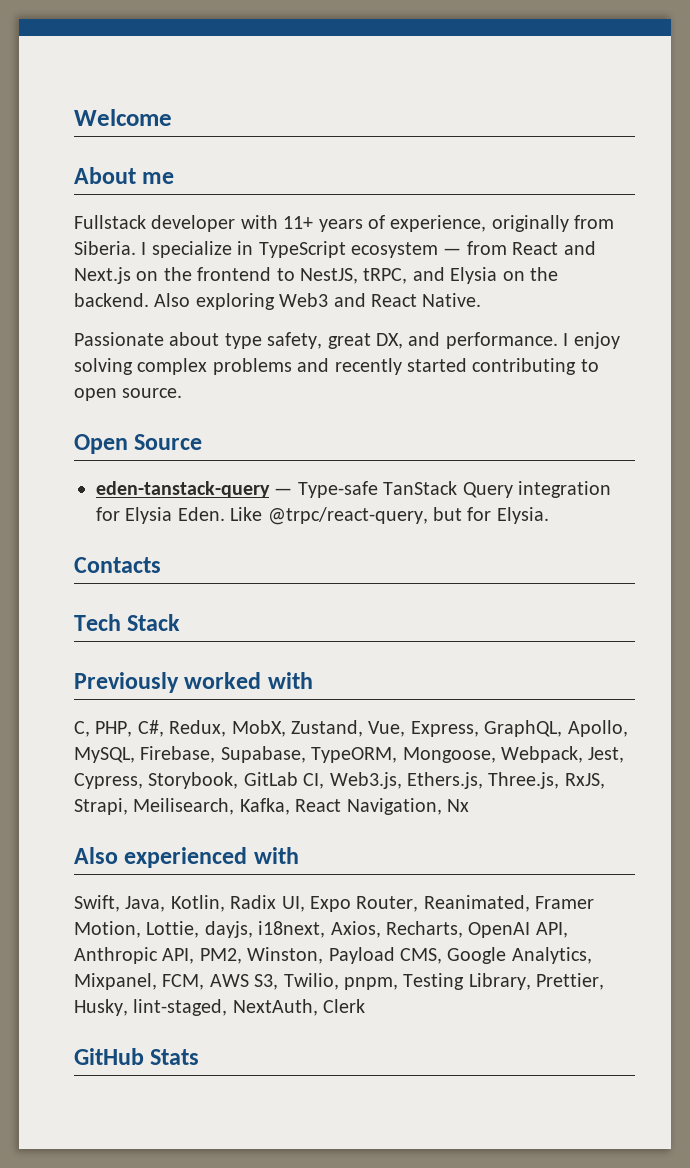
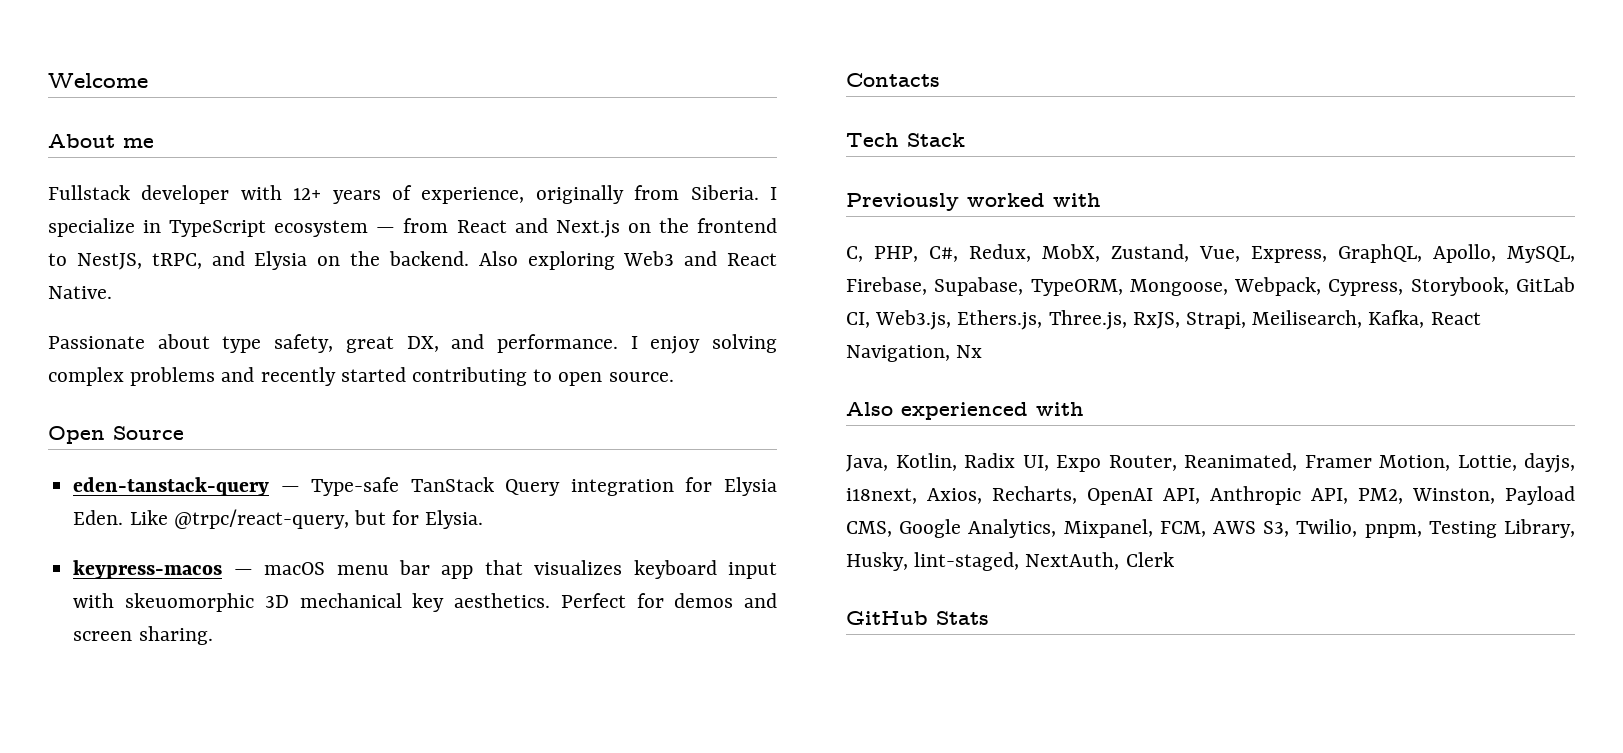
- Fullstack developer with 11+ years of experience, originally from Siberia.
+ Fullstack developer with 12+ years of experience, originally from Siberia.
+ keypress-macos — macOS menu bar app that visualizes keyboard input with skeuomorphic 3D mechanical key aesthetics. Perfect for demos and screen sharing.
- C, PHP, C#, Redux, MobX, Zustand, Vue, Express, GraphQL, Apollo, MySQL, Firebase, Supabase, TypeORM, Mongoose, Webpack, Jest, Cypress, Storybook, GitLab CI, Web3.js, Ethers.js, Three.js, RxJS, Strapi, Meilisearch, Kafka, React Navigation, Nx
+ C, PHP, C#, Redux, MobX, Zustand, Vue, Express, GraphQL, Apollo, MySQL, Firebase, Supabase, TypeORM, Mongoose, Webpack, Cypress, Storybook, GitLab CI, Web3.js, Ethers.js, Three.js, RxJS, Strapi, Meilisearch, Kafka, React Navigation, Nx
- Swift, Java, Kotlin, Radix UI, Expo Router, Reanimated, Framer Motion, Lottie, dayjs, i18next, Axios, Recharts, OpenAI API, Anthropic API, PM2, Winston, Payload CMS, Google Analytics, Mixpanel, FCM, AWS S3, Twilio, pnpm, Testing Library, Prettier, Husky, lint-staged, NextAuth, Clerk
+ Java, Kotlin, Radix UI, Expo Router, Reanimated, Framer Motion, Lottie, dayjs, i18next, Axios, Recharts, OpenAI API, Anthropic API, PM2, Winston, Payload CMS, Google Analytics, Mixpanel, FCM, AWS S3, Twilio, pnpm, Testing Library, Husky, lint-staged, NextAuth, Clerk

